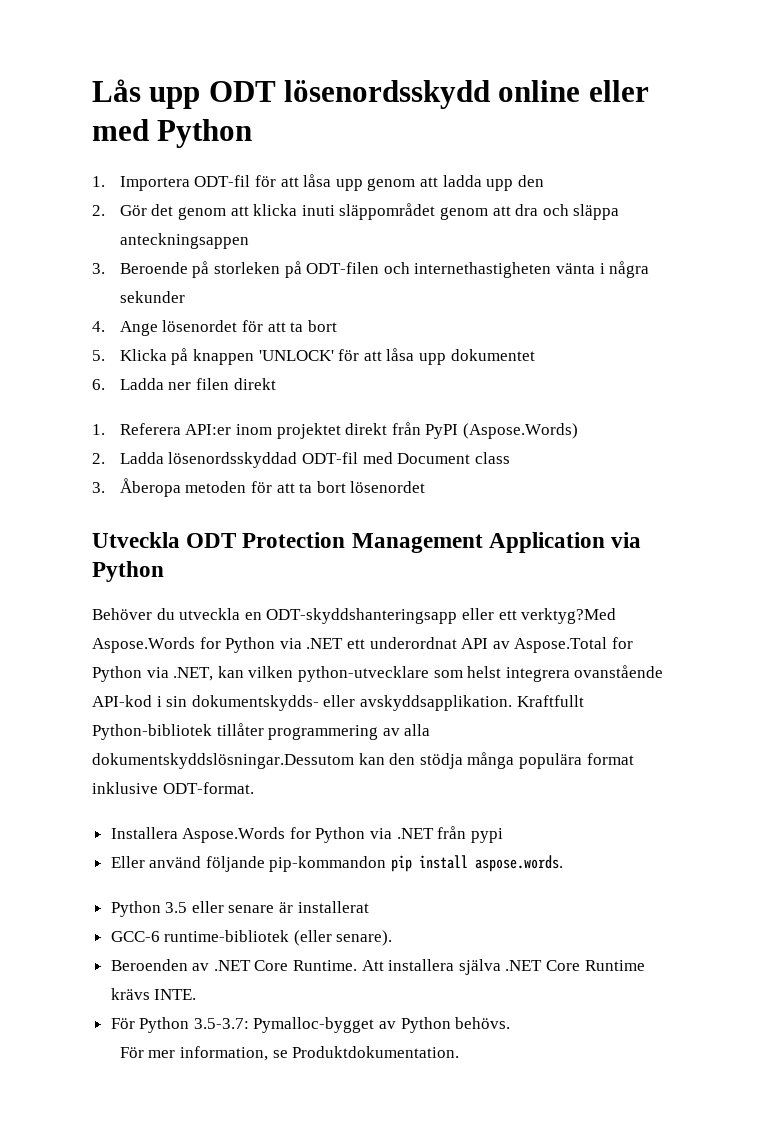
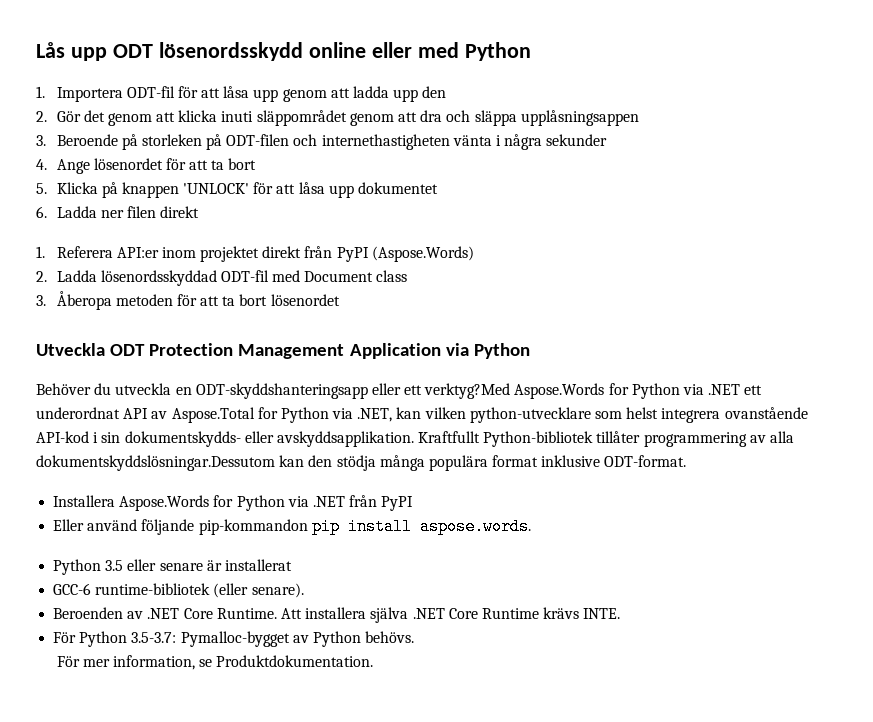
- 2. Gör det genom att klicka inuti släppområdet genom att dra och släppa anteckningsappen
+ 2. Gör det genom att klicka inuti släppområdet genom att dra och släppa upplåsningsappen
- Installera Aspose.Words for Python via .NET från pypi
+ Installera Aspose.Words for Python via .NET från PyPI

